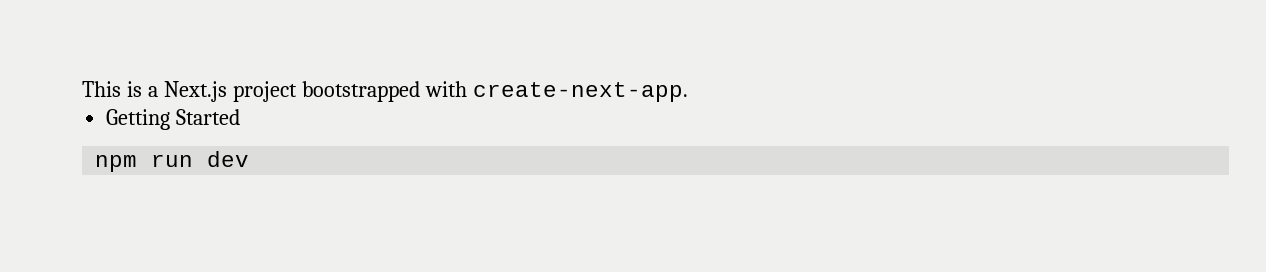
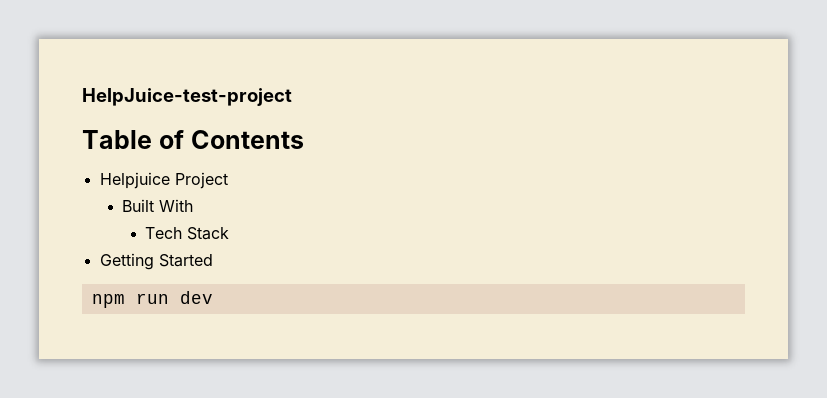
- This is a Next.js project bootstrapped with create-next-app.
+ HelpJuice-test-project
+ Table of Contents
+ Helpjuice Project
+ Built With
+ Tech Stack

